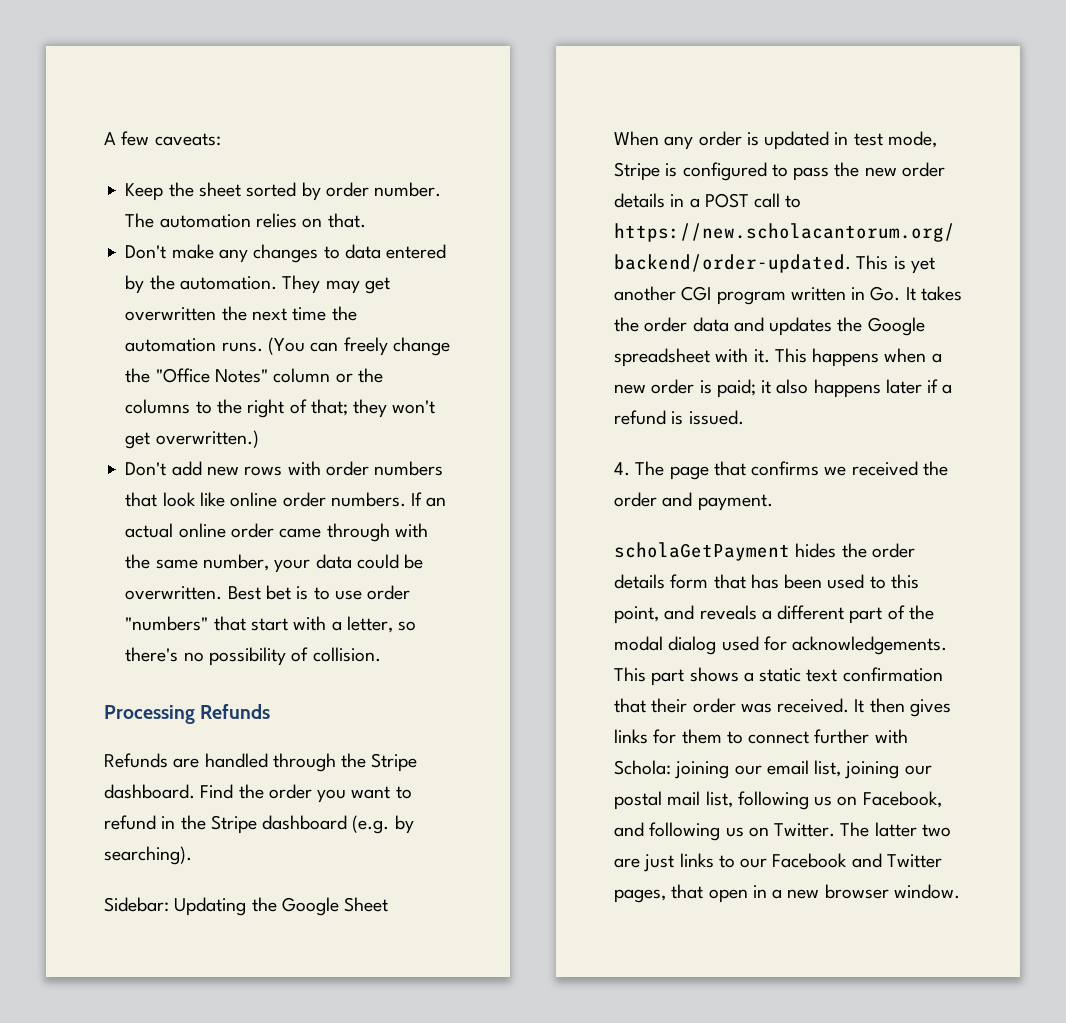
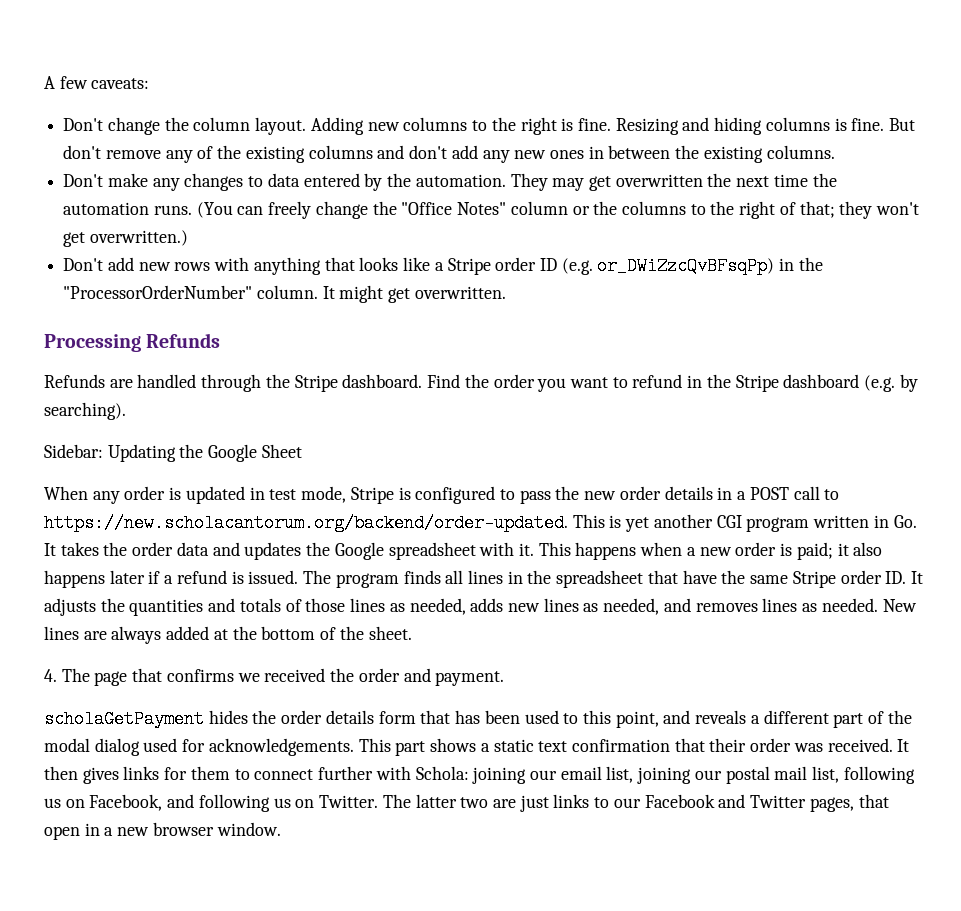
- Keep the sheet sorted by order number. The automation relies on that.
+ Don't change the column layout. Adding new columns to the right is fine. Resizing and hiding columns is fine. But don't remove any of the existing columns and don't add any new ones in between the existing columns.
- Don't add new rows with order numbers that look like online order numbers. If an actual online order came through with the same number, your data could be overwritten. Best bet is to use order "numbers" that start with a letter, so there's no possibility of collision.
+ Don't add new rows with anything that looks like a Stripe order ID (e.g. or_DWiZzcQvBFsqPp) in the "ProcessorOrderNumber" column. It might get overwritten.
+ The program finds all lines in the spreadsheet that have the same Stripe order ID. It adjusts the quantities and totals of those lines as needed, adds new lines as needed, and removes lines as needed. New lines are always added at the bottom of the sheet.

